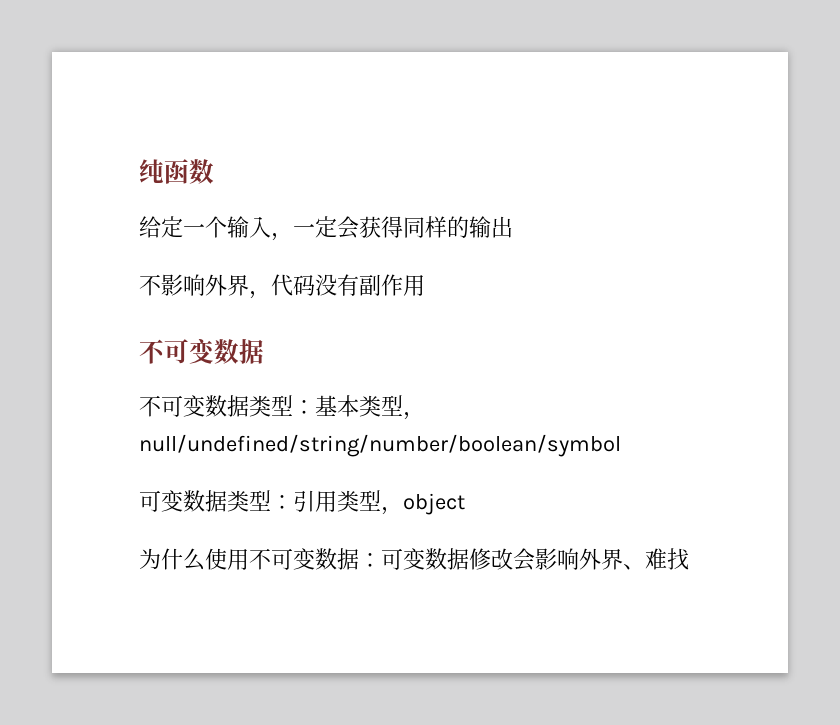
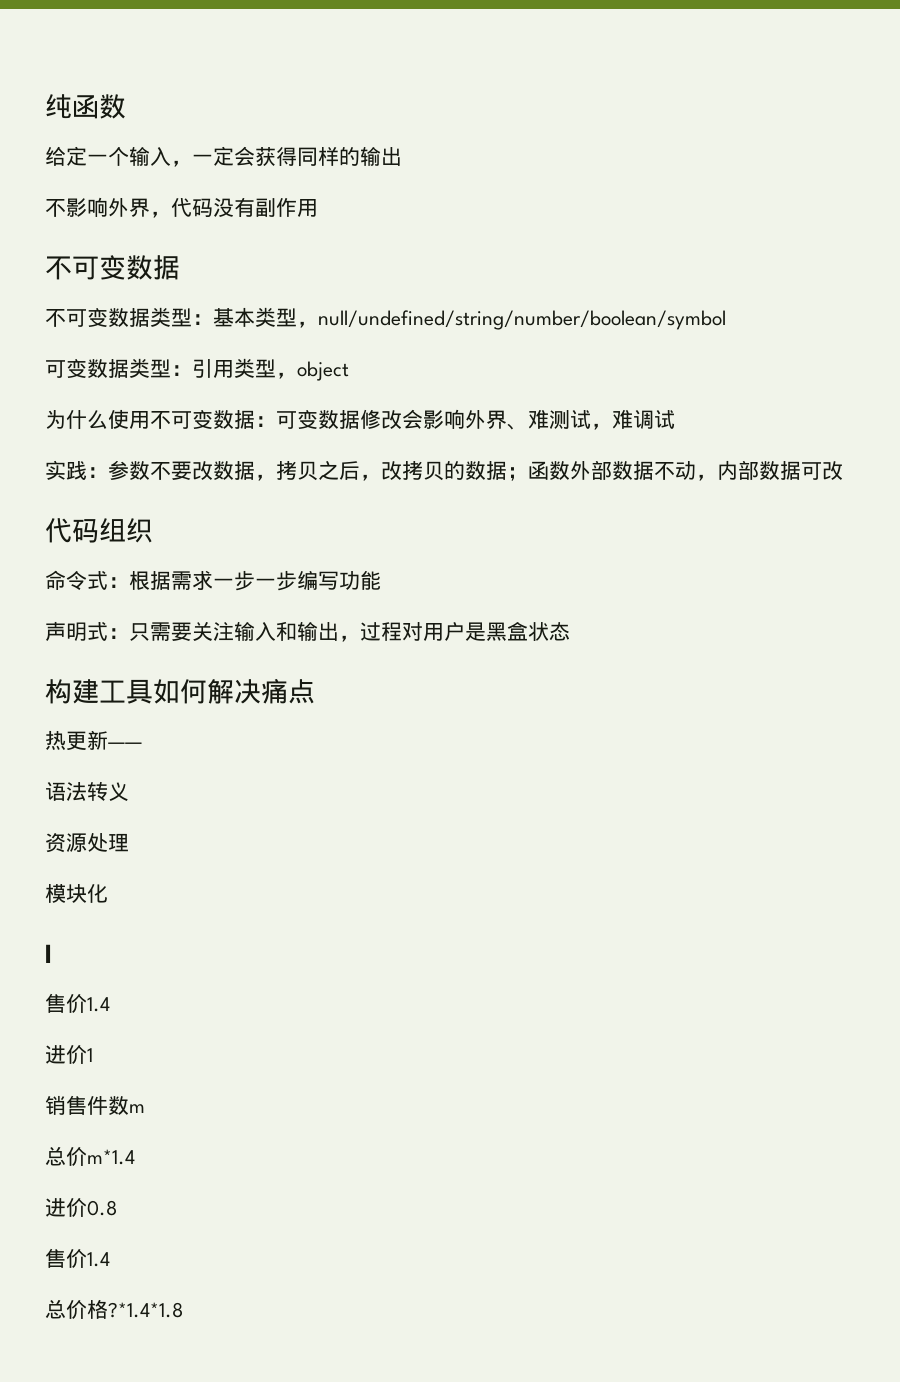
- 为什么使用不可变数据：可变数据修改会影响外界、难找
+ 为什么使用不可变数据：可变数据修改会影响外界、难测试，难调试
+ 实践：参数不要改数据，拷贝之后，改拷贝的数据；函数外部数据不动，内部数据可改
+ 代码组织
+ 命令式：根据需求一步一步编写功能
+ 声明式：只需要关注输入和输出，过程对用户是黑盒状态
+ 构建工具如何解决痛点
+ 热更新——
+ 语法转义
+ 资源处理
+ 模块化
+ l
+ 售价1.4
+ 进价1
+ 销售件数m
+ 总价m*1.4
+ 进价0.8
+ 售价1.4
+ 总价格?*1.4*1.8

